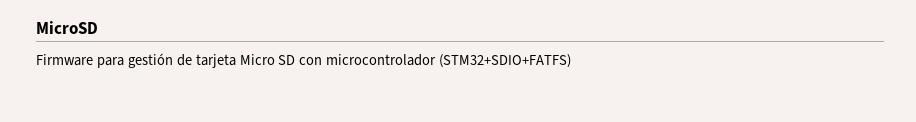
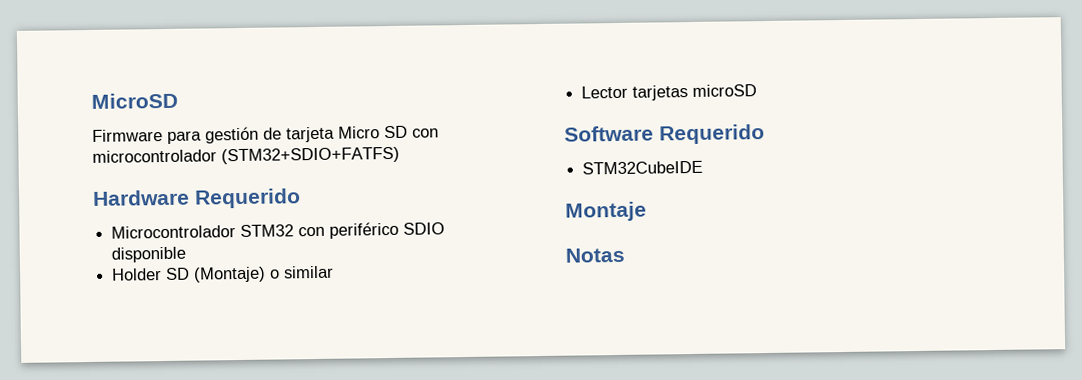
+ Hardware Requerido
+ Microcontrolador STM32 con periférico SDIO disponible
+ Holder SD (Montaje) o similar
+ Lector tarjetas microSD
+ Software Requerido
+ STM32CubeIDE
+ Montaje
+ Notas

